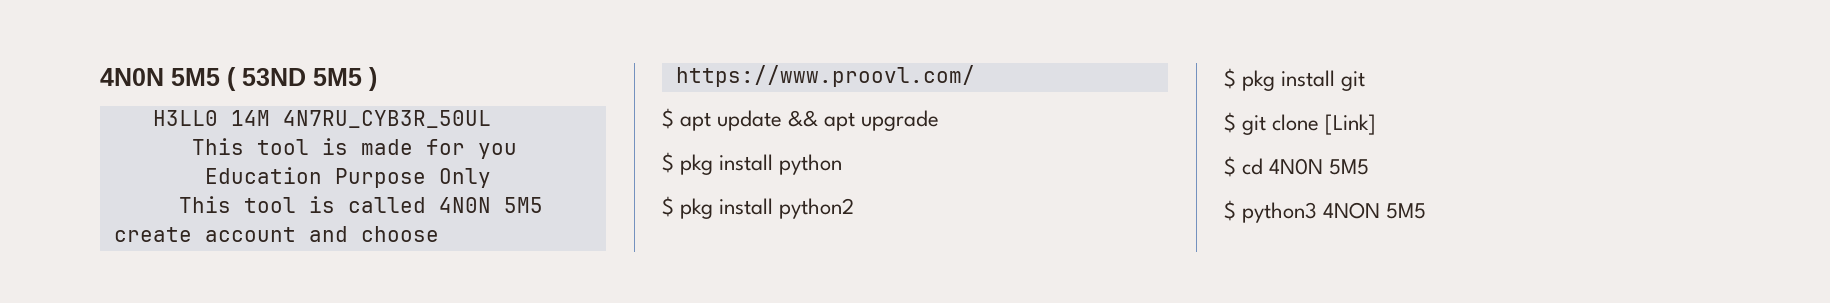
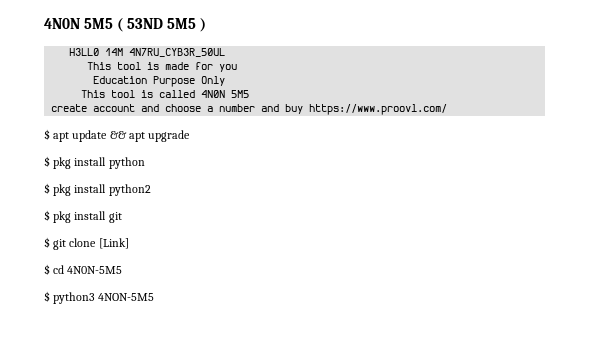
- create account and choose https://www.proovl.com/
+ create account and choose a number and buy https://www.proovl.com/
- $ cd 4N0N 5M5
+ $ cd 4N0N-5M5
- $ python3 4NON 5M5
+ $ python3 4NON-5M5

